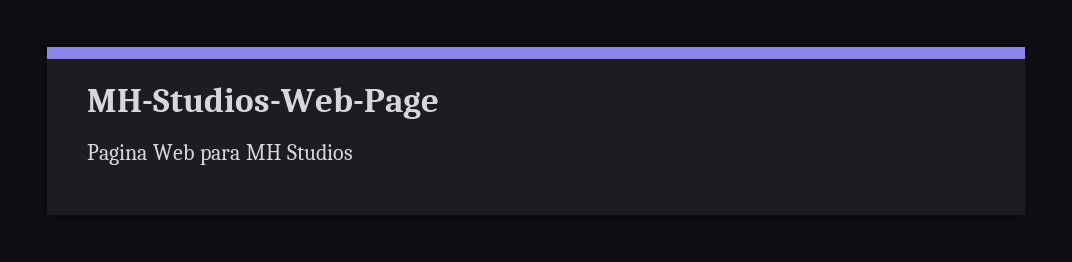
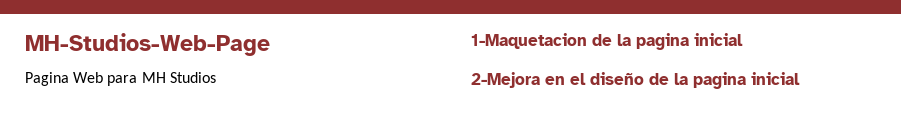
+ 1-Maquetacion de la pagina inicial
+ 2-Mejora en el diseño de la pagina inicial

